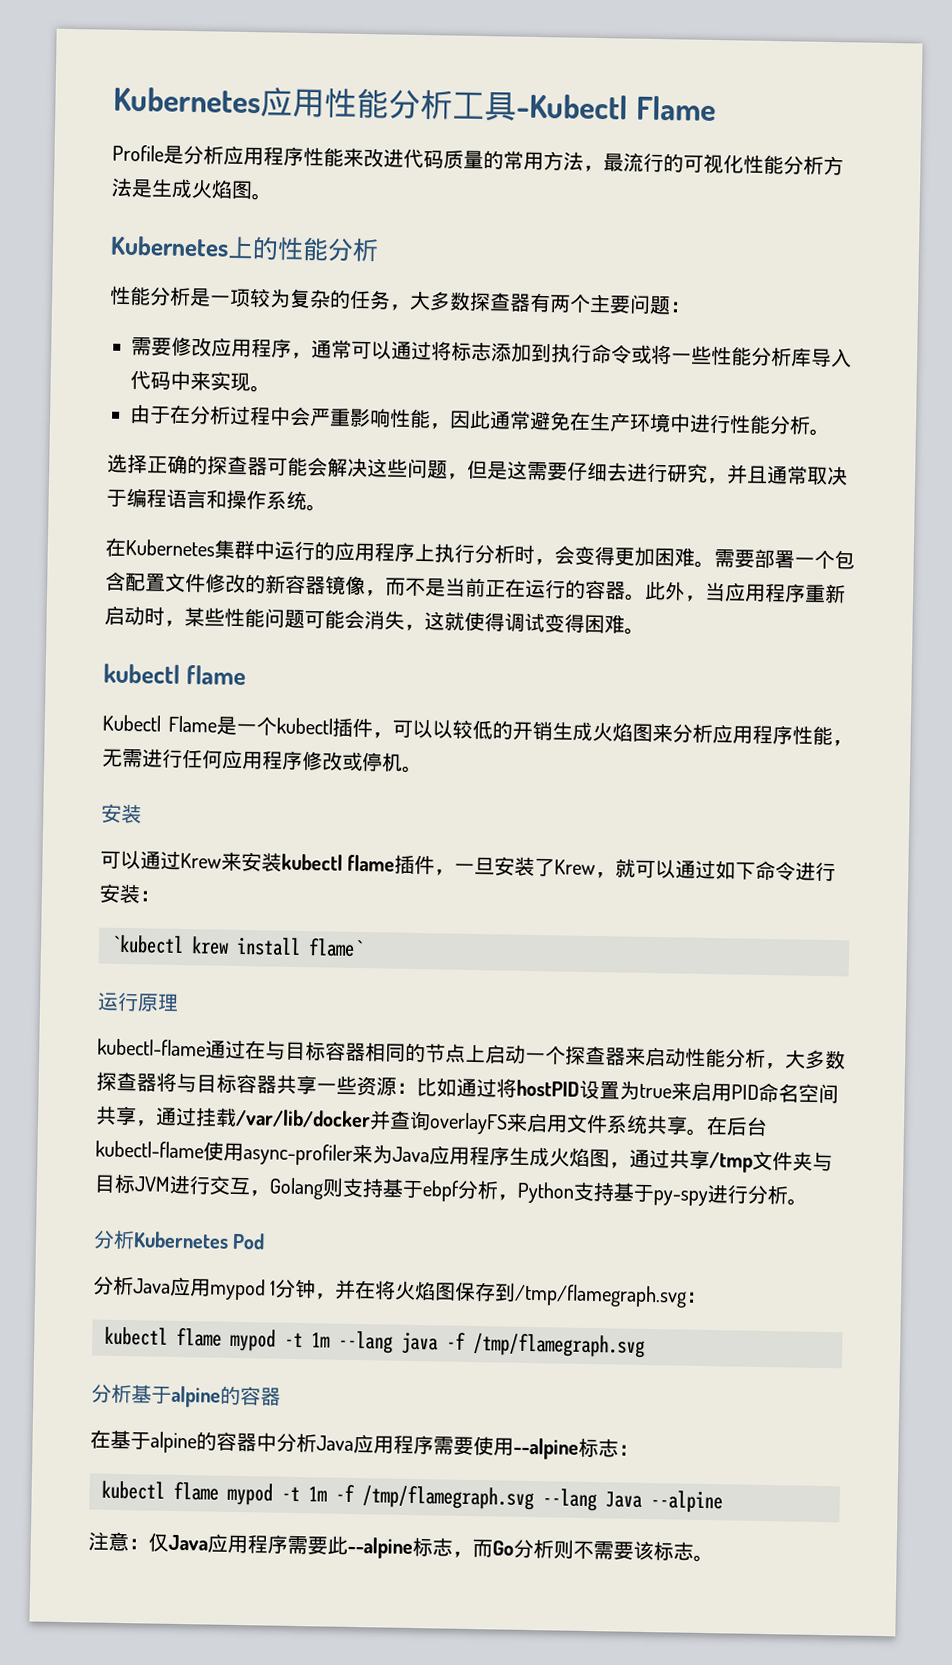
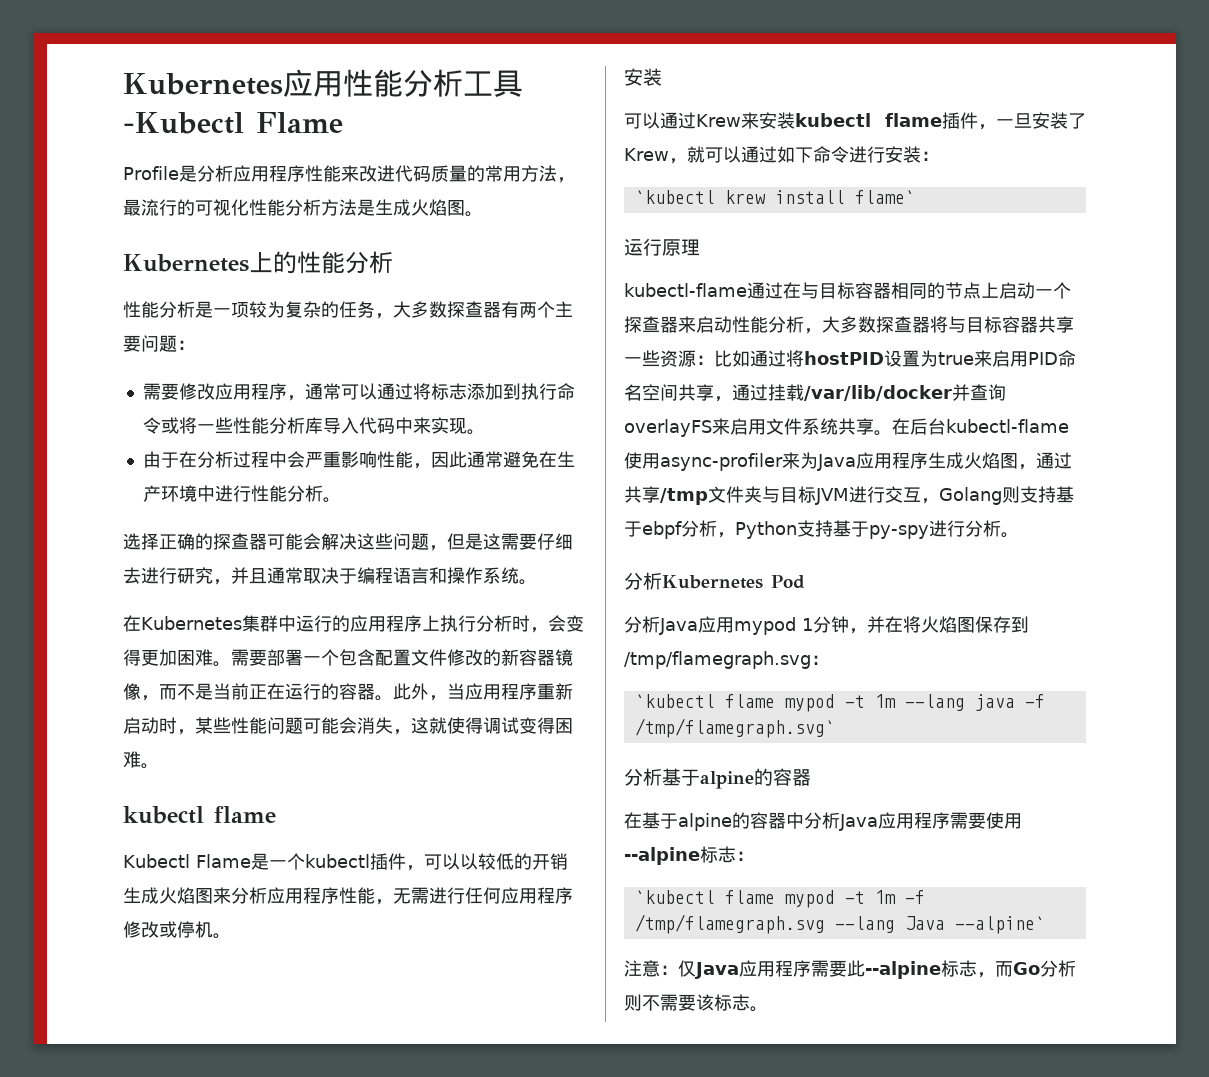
- kubectl flame mypod -t 1m --lang java -f /tmp/flamegraph.svg
+ `kubectl flame mypod -t 1m --lang java -f /tmp/flamegraph.svg`
- kubectl flame mypod -t 1m -f /tmp/flamegraph.svg --lang Java --alpine
+ `kubectl flame mypod -t 1m -f /tmp/flamegraph.svg --lang Java --alpine`

